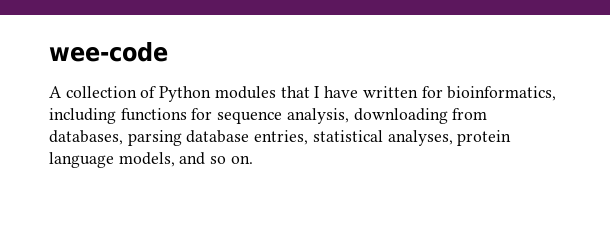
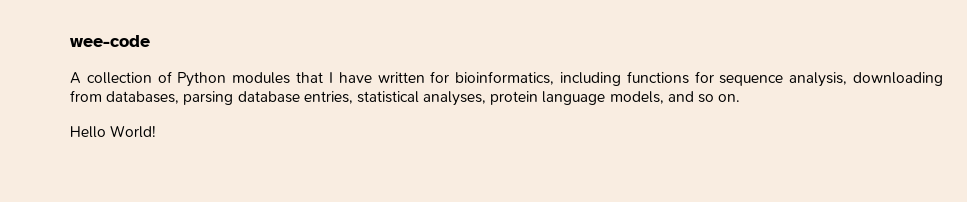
+ Hello World!

